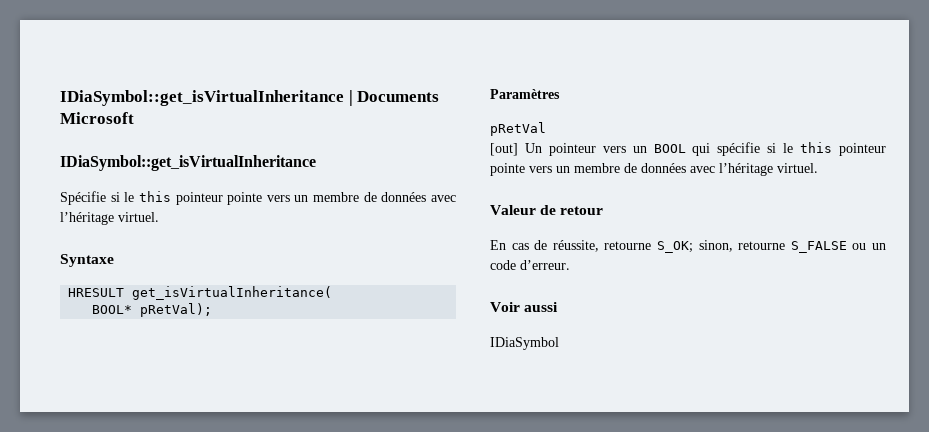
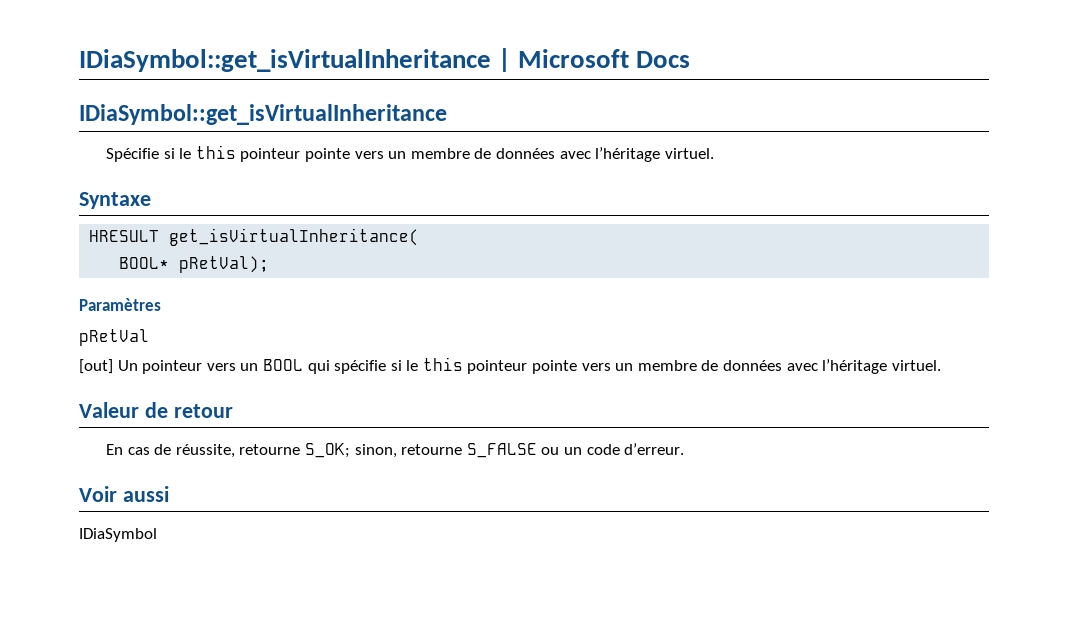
- IDiaSymbol::get_isVirtualInheritance | Documents Microsoft
+ IDiaSymbol::get_isVirtualInheritance | Microsoft Docs

